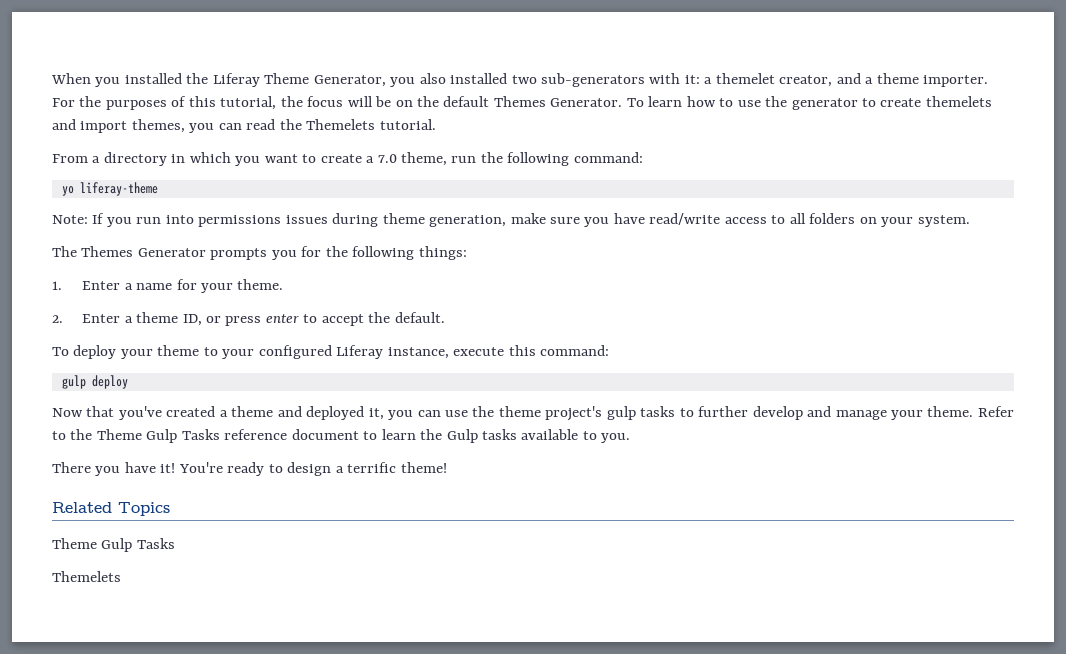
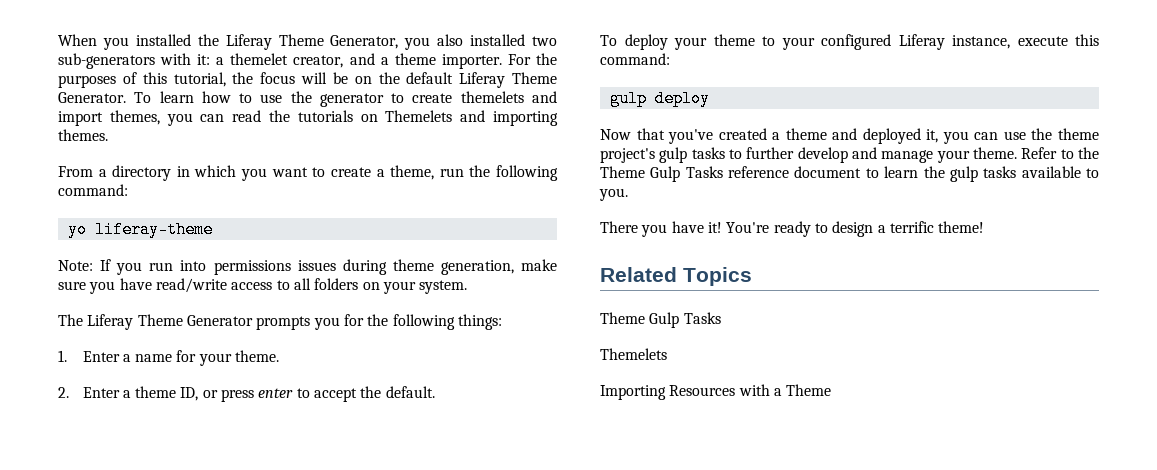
- For the purposes of this tutorial, the focus will be on the default Themes Generator.
+ For the purposes of this tutorial, the focus will be on the default Liferay Theme Generator.
- To learn how to use the generator to create themelets and import themes, you can read the Themelets tutorial.
+ To learn how to use the generator to create themelets and import themes, you can read the tutorials on Themelets and importing themes.
- From a directory in which you want to create a 7.0 theme, run the following command:
+ From a directory in which you want to create a theme, run the following command:
- The Themes Generator prompts you for the following things:
+ The Liferay Theme Generator prompts you for the following things:
- Refer to the Theme Gulp Tasks reference document to learn the Gulp tasks available to you.
+ Refer to the Theme Gulp Tasks reference document to learn the gulp tasks available to you.
+ Importing Resources with a Theme

